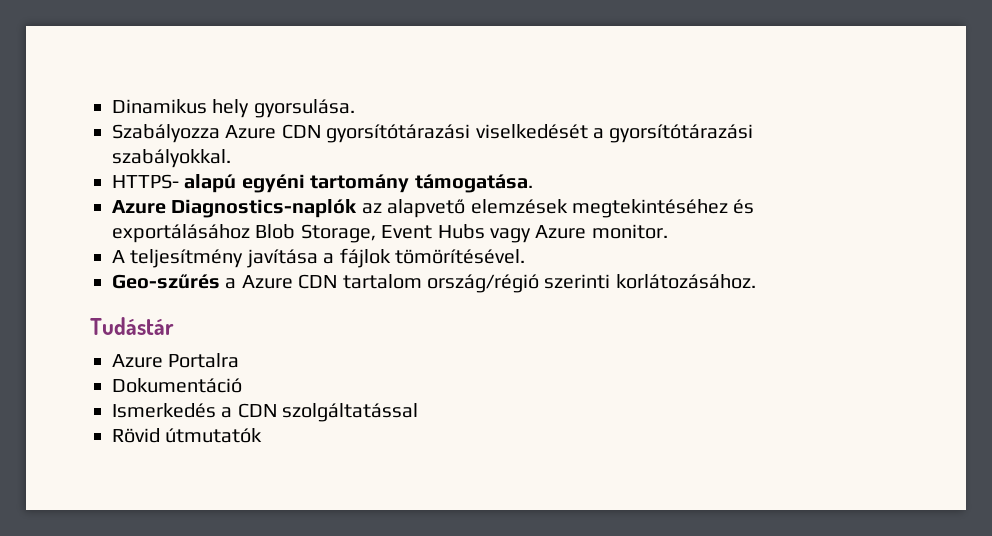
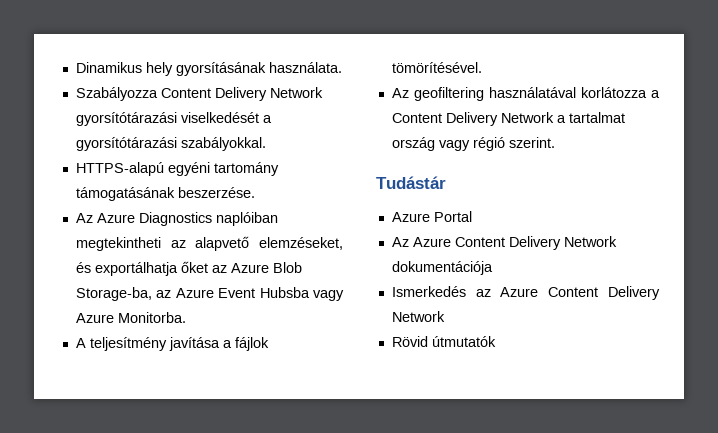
- Dinamikus hely gyorsulása.
+ Dinamikus hely gyorsításának használata.
- Szabályozza Azure CDN gyorsítótárazási viselkedését a gyorsítótárazási szabályokkal.
+ Szabályozza Content Delivery Network gyorsítótárazási viselkedését a gyorsítótárazási szabályokkal.
- HTTPS- alapú egyéni tartomány támogatása.
- Azure Diagnostics-naplók az alapvető elemzések megtekintéséhez és exportálásához Blob Storage, Event Hubs vagy Azure monitor.
+ HTTPS-alapú egyéni tartomány támogatásának beszerzése.
+ Az Azure Diagnostics naplóiban megtekintheti az alapvető elemzéseket, és exportálhatja őket az Azure Blob Storage-ba, az Azure Event Hubsba vagy Azure Monitorba.
- Geo-szűrés a Azure CDN tartalom ország/régió szerinti korlátozásához.
+ Az geofiltering használatával korlátozza a Content Delivery Network a tartalmat ország vagy régió szerint.
  Tudástár
- Azure Portalra
- Dokumentáció
- Ismerkedés a CDN szolgáltatással
+ Azure Portal
+ Az Azure Content Delivery Network dokumentációja
+ Ismerkedés az Azure Content Delivery Network

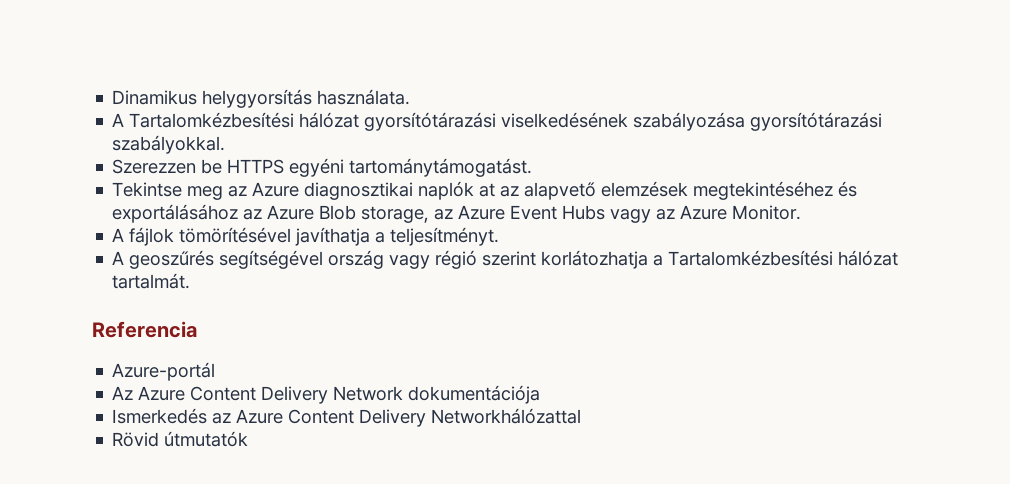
- Dinamikus hely gyorsításának használata.
+ Dinamikus helygyorsítás használata.
- Szabályozza Content Delivery Network gyorsítótárazási viselkedését a gyorsítótárazási szabályokkal.
- HTTPS-alapú egyéni tartomány támogatásának beszerzése.
- Az Azure Diagnostics naplóiban megtekintheti az alapvető elemzéseket, és exportálhatja őket az Azure Blob Storage-ba, az Azure Event Hubsba vagy Azure Monitorba.
- A teljesítmény javítása a fájlok tömörítésével.
- Az geofiltering használatával korlátozza a Content Delivery Network a tartalmat ország vagy régió szerint.
- Tudástár
- Azure Portal
+ A Tartalomkézbesítési hálózat gyorsítótárazási viselkedésének szabályozása gyorsítótárazási szabályokkal.
+ Szerezzen be HTTPS egyéni tartománytámogatást.
+ Tekintse meg az Azure diagnosztikai naplók at az alapvető elemzések megtekintéséhez és exportálásához az Azure Blob storage, az Azure Event Hubs vagy az Azure Monitor.
+ A fájlok tömörítésével javíthatja a teljesítményt.
+ A geoszűrés segítségével ország vagy régió szerint korlátozhatja a Tartalomkézbesítési hálózat tartalmát.
+ Referencia
+ Azure-portál
- Ismerkedés az Azure Content Delivery Network
+ Ismerkedés az Azure Content Delivery Networkhálózattal

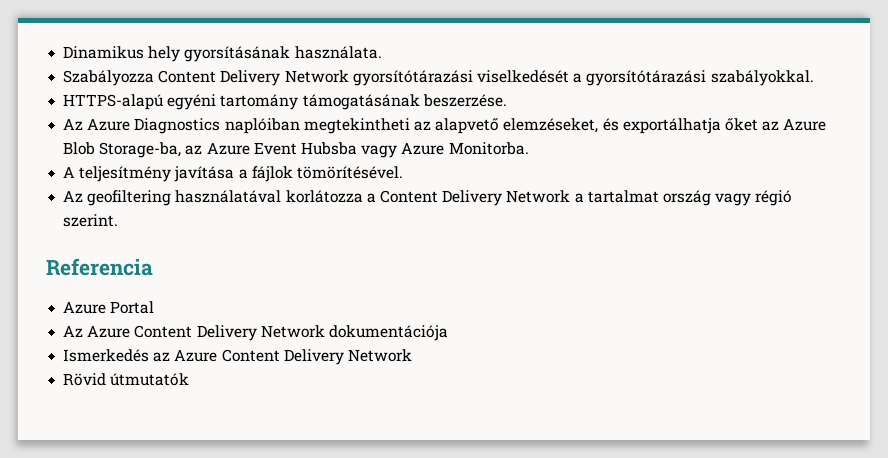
- Dinamikus helygyorsítás használata.
+ Dinamikus hely gyorsításának használata.
- A Tartalomkézbesítési hálózat gyorsítótárazási viselkedésének szabályozása gyorsítótárazási szabályokkal.
- Szerezzen be HTTPS egyéni tartománytámogatást.
- Tekintse meg az Azure diagnosztikai naplók at az alapvető elemzések megtekintéséhez és exportálásához az Azure Blob storage, az Azure Event Hubs vagy az Azure Monitor.
- A fájlok tömörítésével javíthatja a teljesítményt.
- A geoszűrés segítségével ország vagy régió szerint korlátozhatja a Tartalomkézbesítési hálózat tartalmát.
+ Szabályozza Content Delivery Network gyorsítótárazási viselkedését a gyorsítótárazási szabályokkal.
+ HTTPS-alapú egyéni tartomány támogatásának beszerzése.
+ Az Azure Diagnostics naplóiban megtekintheti az alapvető elemzéseket, és exportálhatja őket az Azure Blob Storage-ba, az Azure Event Hubsba vagy Azure Monitorba.
+ A teljesítmény javítása a fájlok tömörítésével.
+ Az geofiltering használatával korlátozza a Content Delivery Network a tartalmat ország vagy régió szerint.
- Azure-portál
+ Azure Portal
- Ismerkedés az Azure Content Delivery Networkhálózattal
+ Ismerkedés az Azure Content Delivery Network

